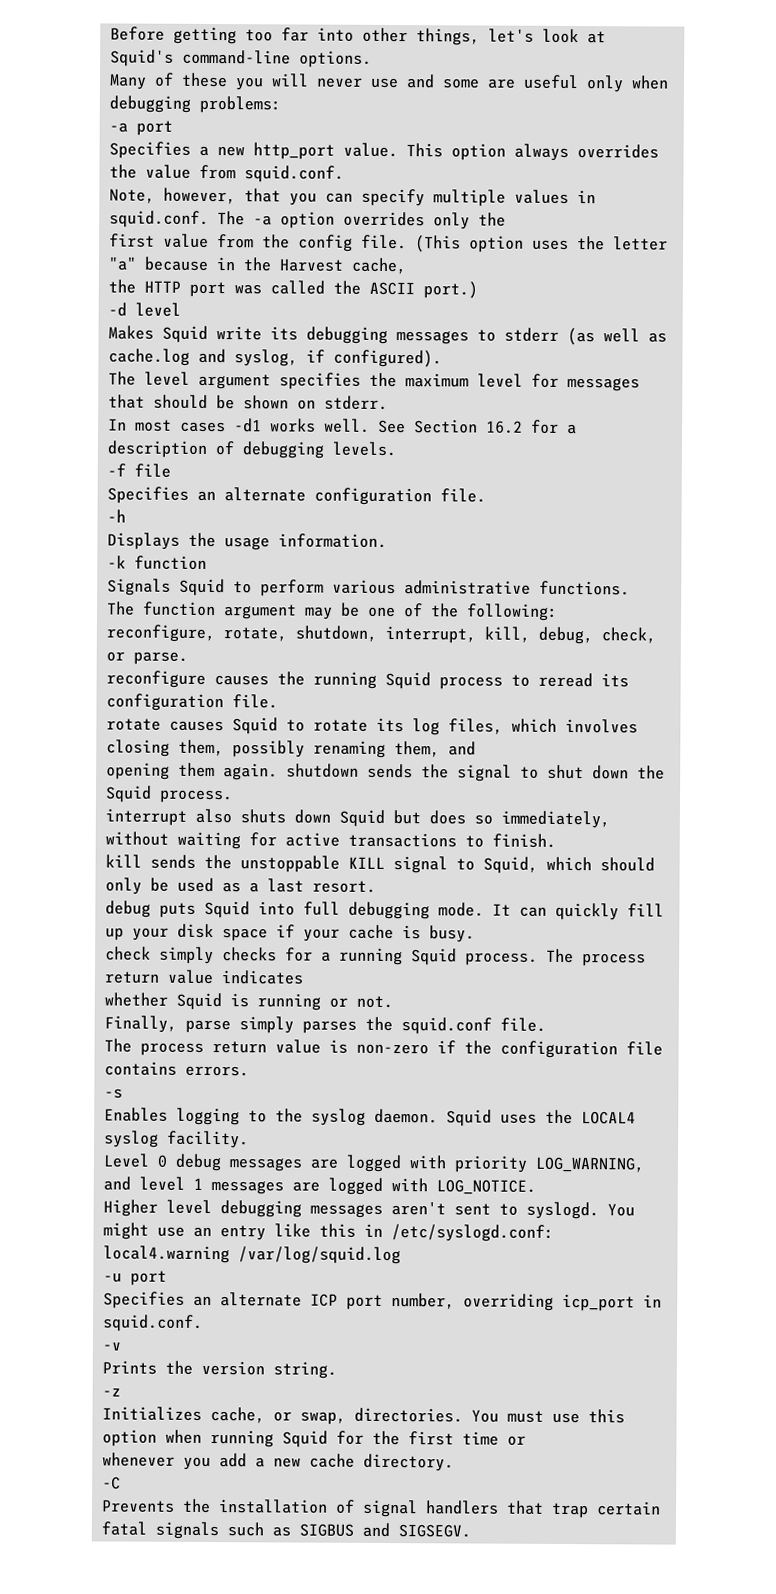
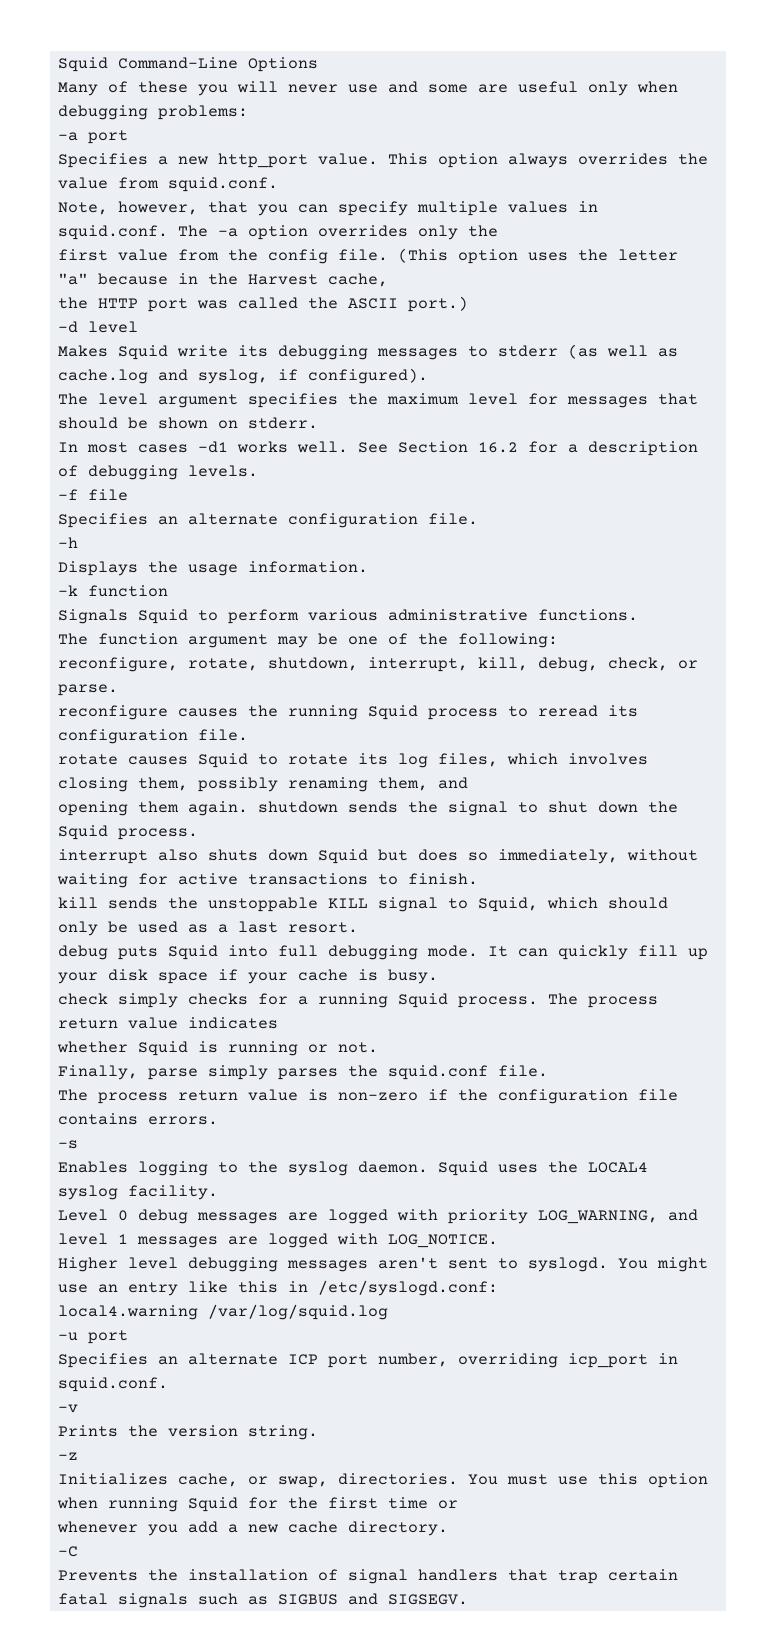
- Before getting too far into other things, let's look at Squid's command-line options.
+ Squid Command-Line Options

